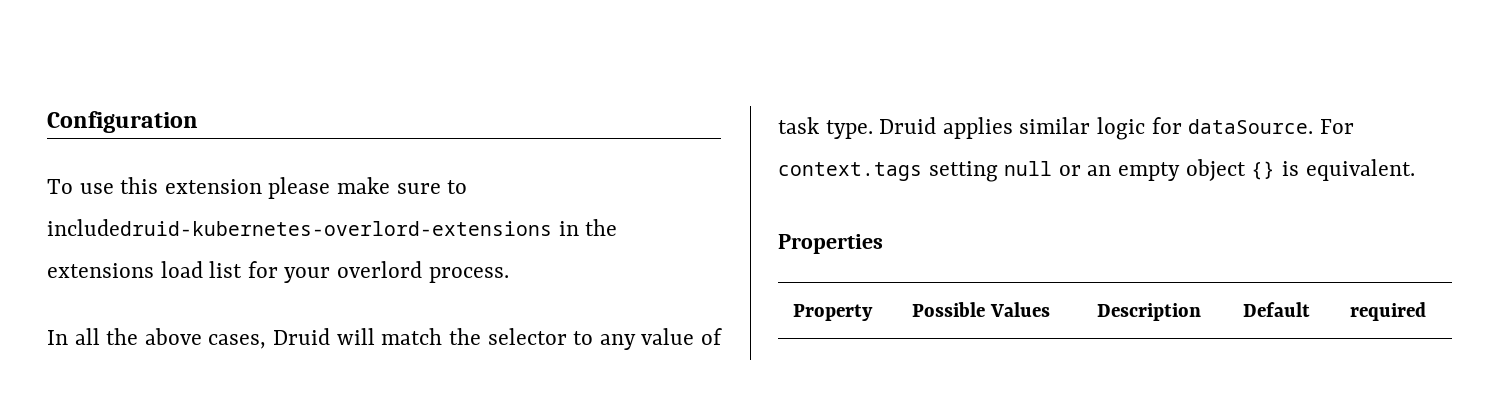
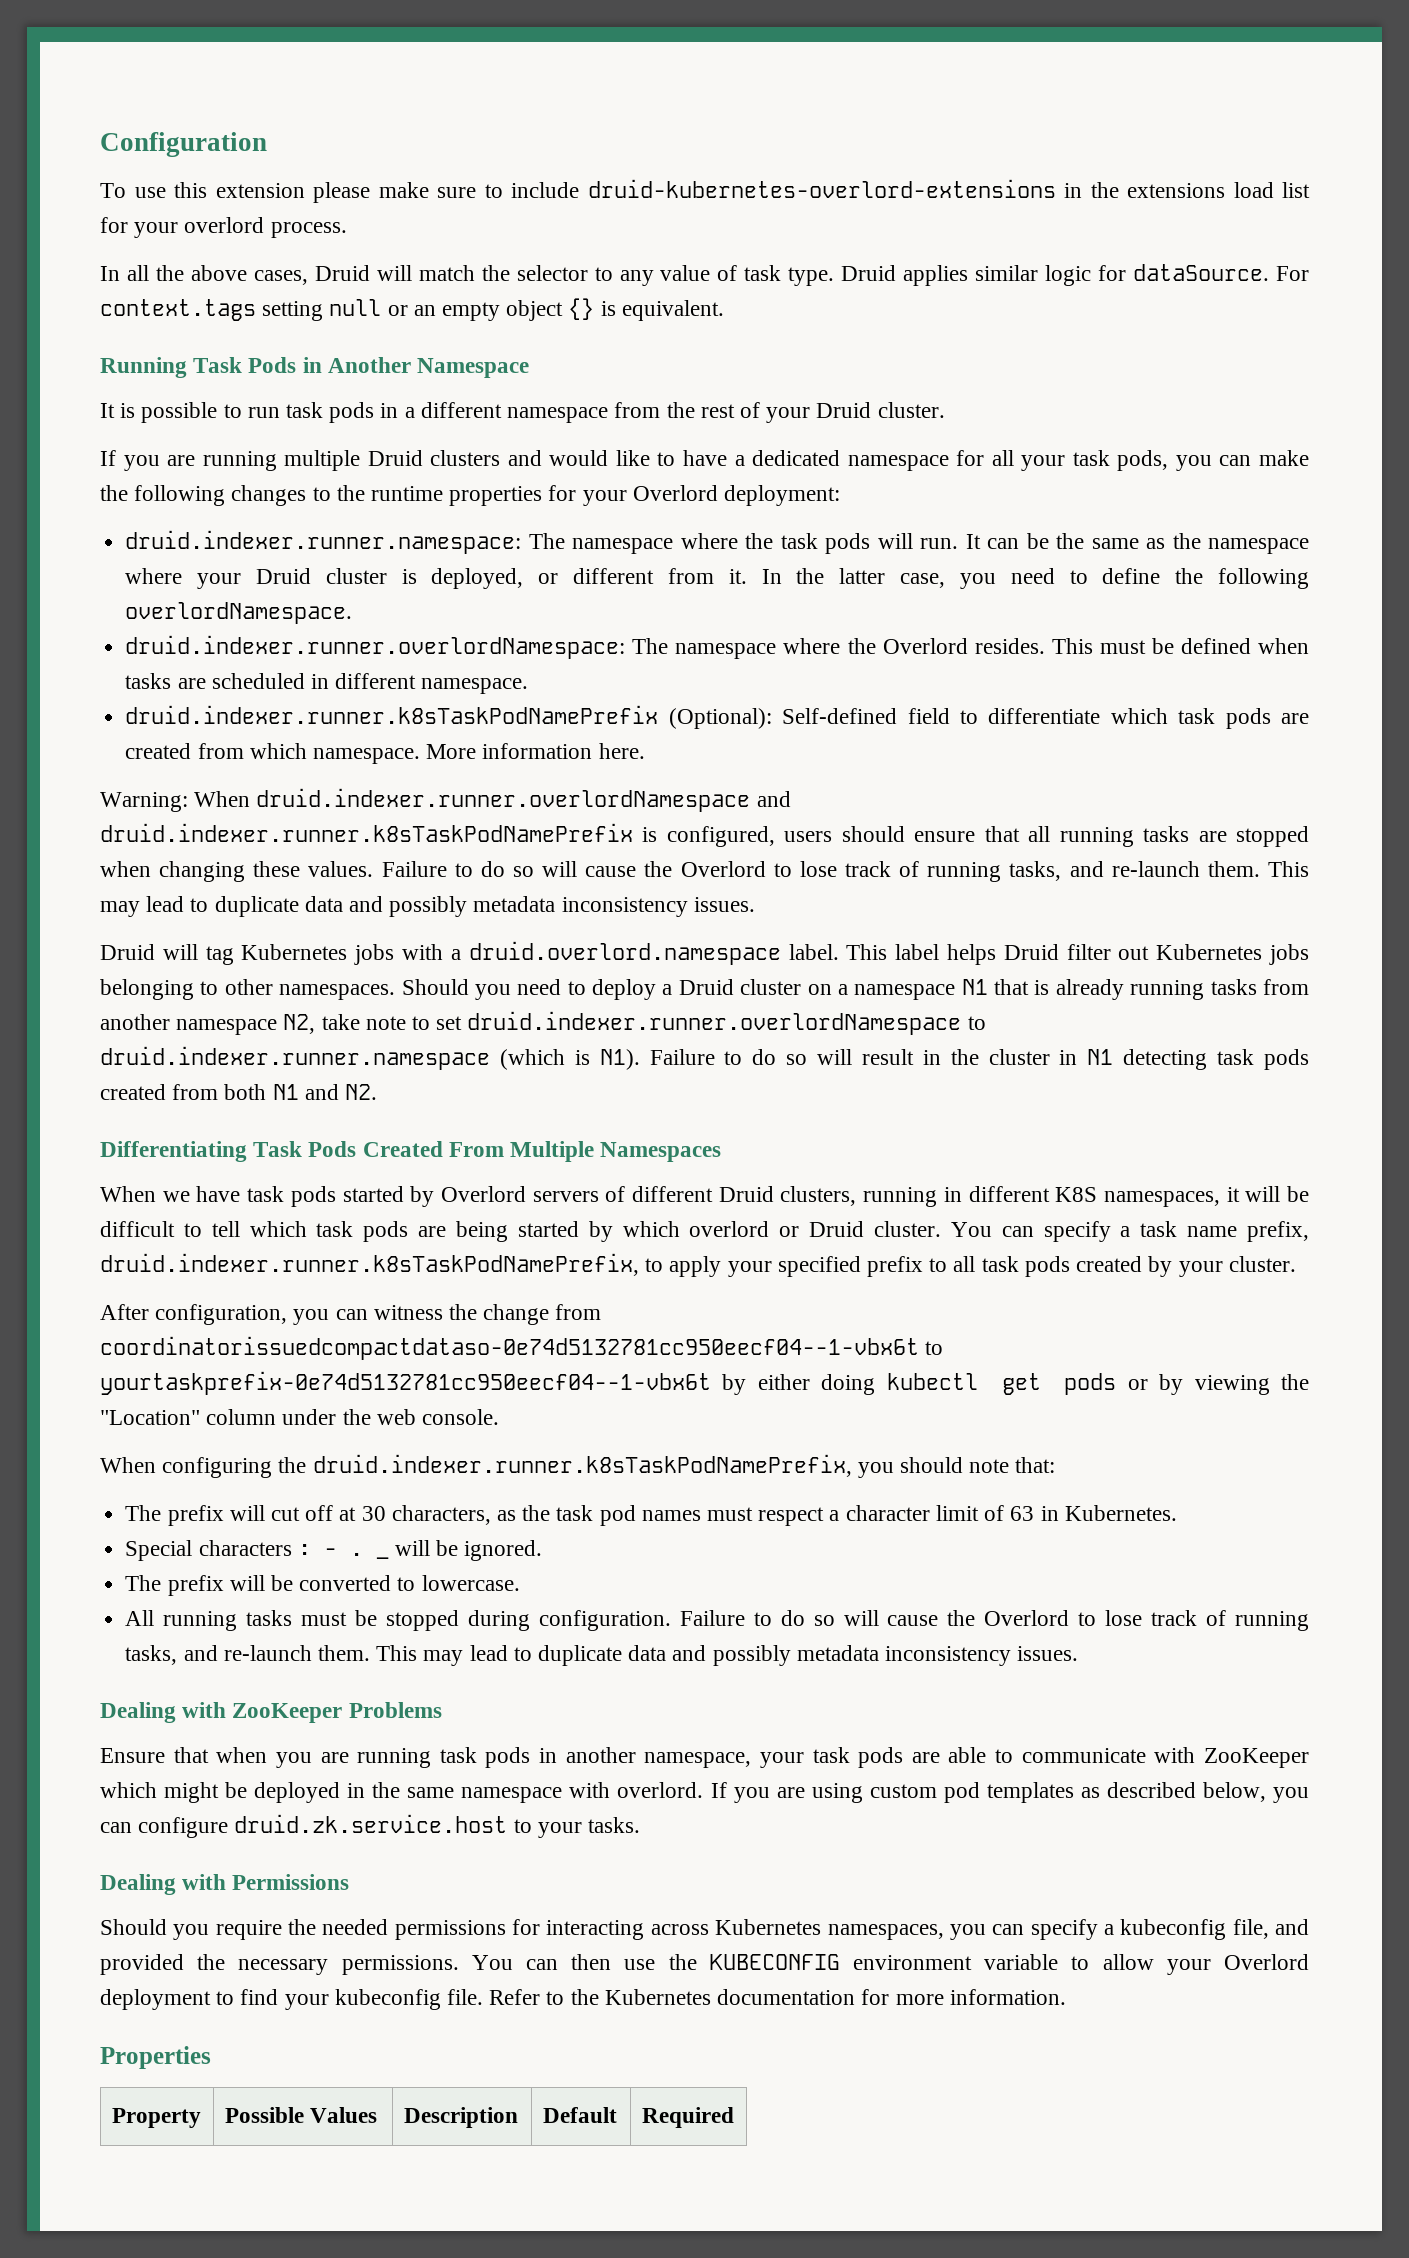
- To use this extension please make sure to includedruid-kubernetes-overlord-extensions in the extensions load list for your overlord process.
+ To use this extension please make sure to include druid-kubernetes-overlord-extensions in the extensions load list for your overlord process.
+ Running Task Pods in Another Namespace
+ It is possible to run task pods in a different namespace from the rest of your Druid cluster.
+ If you are running multiple Druid clusters and would like to have a dedicated namespace for all your task pods, you can make the following changes to the runtime properties for your Overlord deployment:
+ druid.indexer.runner.namespace: The namespace where the task pods will run. It can be the same as the namespace where your Druid cluster is deployed, or different from it. In the latter case, you need to define the following overlordNamespace.
+ druid.indexer.runner.overlordNamespace: The namespace where the Overlord resides. This must be defined when tasks are scheduled in different namespace.
+ druid.indexer.runner.k8sTaskPodNamePrefix (Optional): Self-defined field to differentiate which task pods are created from which namespace. More information here.
+ Warning: When druid.indexer.runner.overlordNamespace and druid.indexer.runner.k8sTaskPodNamePrefix is configured, users should ensure that all running tasks are stopped when changing these values. Failure to do so will cause the Overlord to lose track of running tasks, and re-launch them. This may lead to duplicate data and possibly metadata inconsistency issues.
+ Druid will tag Kubernetes jobs with a druid.overlord.namespace label. This label helps Druid filter out Kubernetes jobs belonging to other namespaces. Should you need to deploy a Druid cluster on a namespace N1 that is already running tasks from another namespace N2, take note to set druid.indexer.runner.overlordNamespace to druid.indexer.runner.namespace (which is N1). Failure to do so will result in the cluster in N1 detecting task pods created from both N1 and N2.
+ Differentiating Task Pods Created From Multiple Namespaces
+ When we have task pods started by Overlord servers of different Druid clusters, running in different K8S namespaces, it will be difficult to tell which task pods are being started by which overlord or Druid cluster. You can specify a task name prefix, druid.indexer.runner.k8sTaskPodNamePrefix, to apply your specified prefix to all task pods created by your cluster.
+ After configuration, you can witness the change from coordinatorissuedcompactdataso-0e74d5132781cc950eecf04--1-vbx6t to yourtaskprefix-0e74d5132781cc950eecf04--1-vbx6t by either doing kubectl get pods or by viewing the "Location" column under the web console.
+ When configuring the druid.indexer.runner.k8sTaskPodNamePrefix, you should note that:
+ The prefix will cut off at 30 characters, as the task pod names must respect a character limit of 63 in Kubernetes.
+ Special characters : - . _ will be ignored.
+ The prefix will be converted to lowercase.
+ All running tasks must be stopped during configuration. Failure to do so will cause the Overlord to lose track of running tasks, and re-launch them. This may lead to duplicate data and possibly metadata inconsistency issues.
+ Dealing with ZooKeeper Problems
+ Ensure that when you are running task pods in another namespace, your task pods are able to communicate with ZooKeeper which might be deployed in the same namespace with overlord. If you are using custom pod templates as described below, you can configure druid.zk.service.host to your tasks.
+ Dealing with Permissions
+ Should you require the needed permissions for interacting across Kubernetes namespaces, you can specify a kubeconfig file, and provided the necessary permissions. You can then use the KUBECONFIG environment variable to allow your Overlord deployment to find your kubeconfig file. Refer to the Kubernetes documentation for more information.
- Property | Possible Values | Description | Default | required
+ Property | Possible Values | Description | Default | Required

